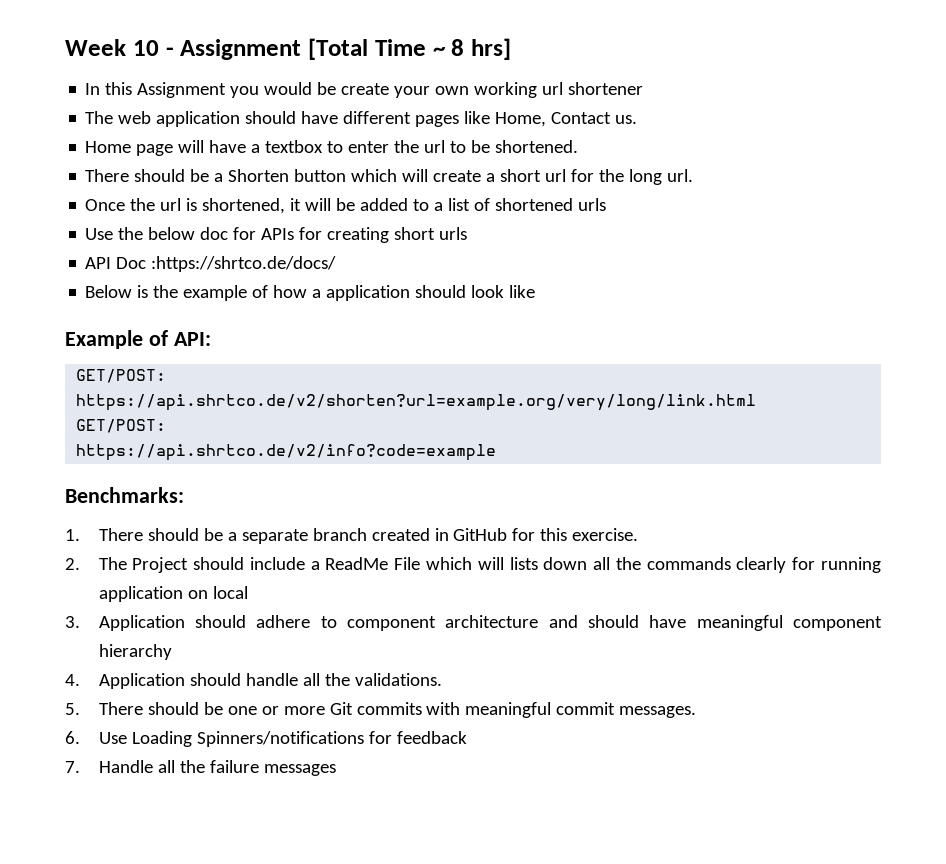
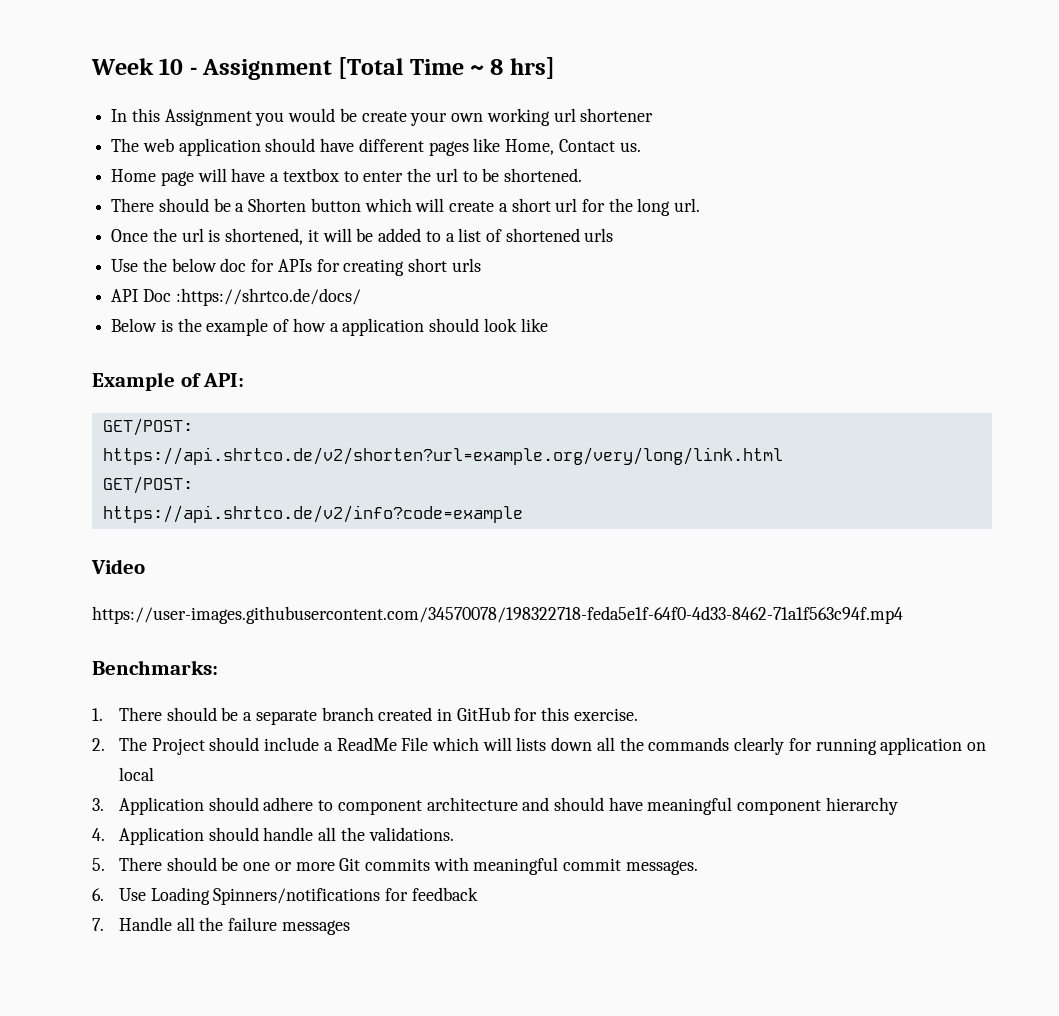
+ Video
+ https://user-images.githubusercontent.com/34570078/198322718-feda5e1f-64f0-4d33-8462-71a1f563c94f.mp4

